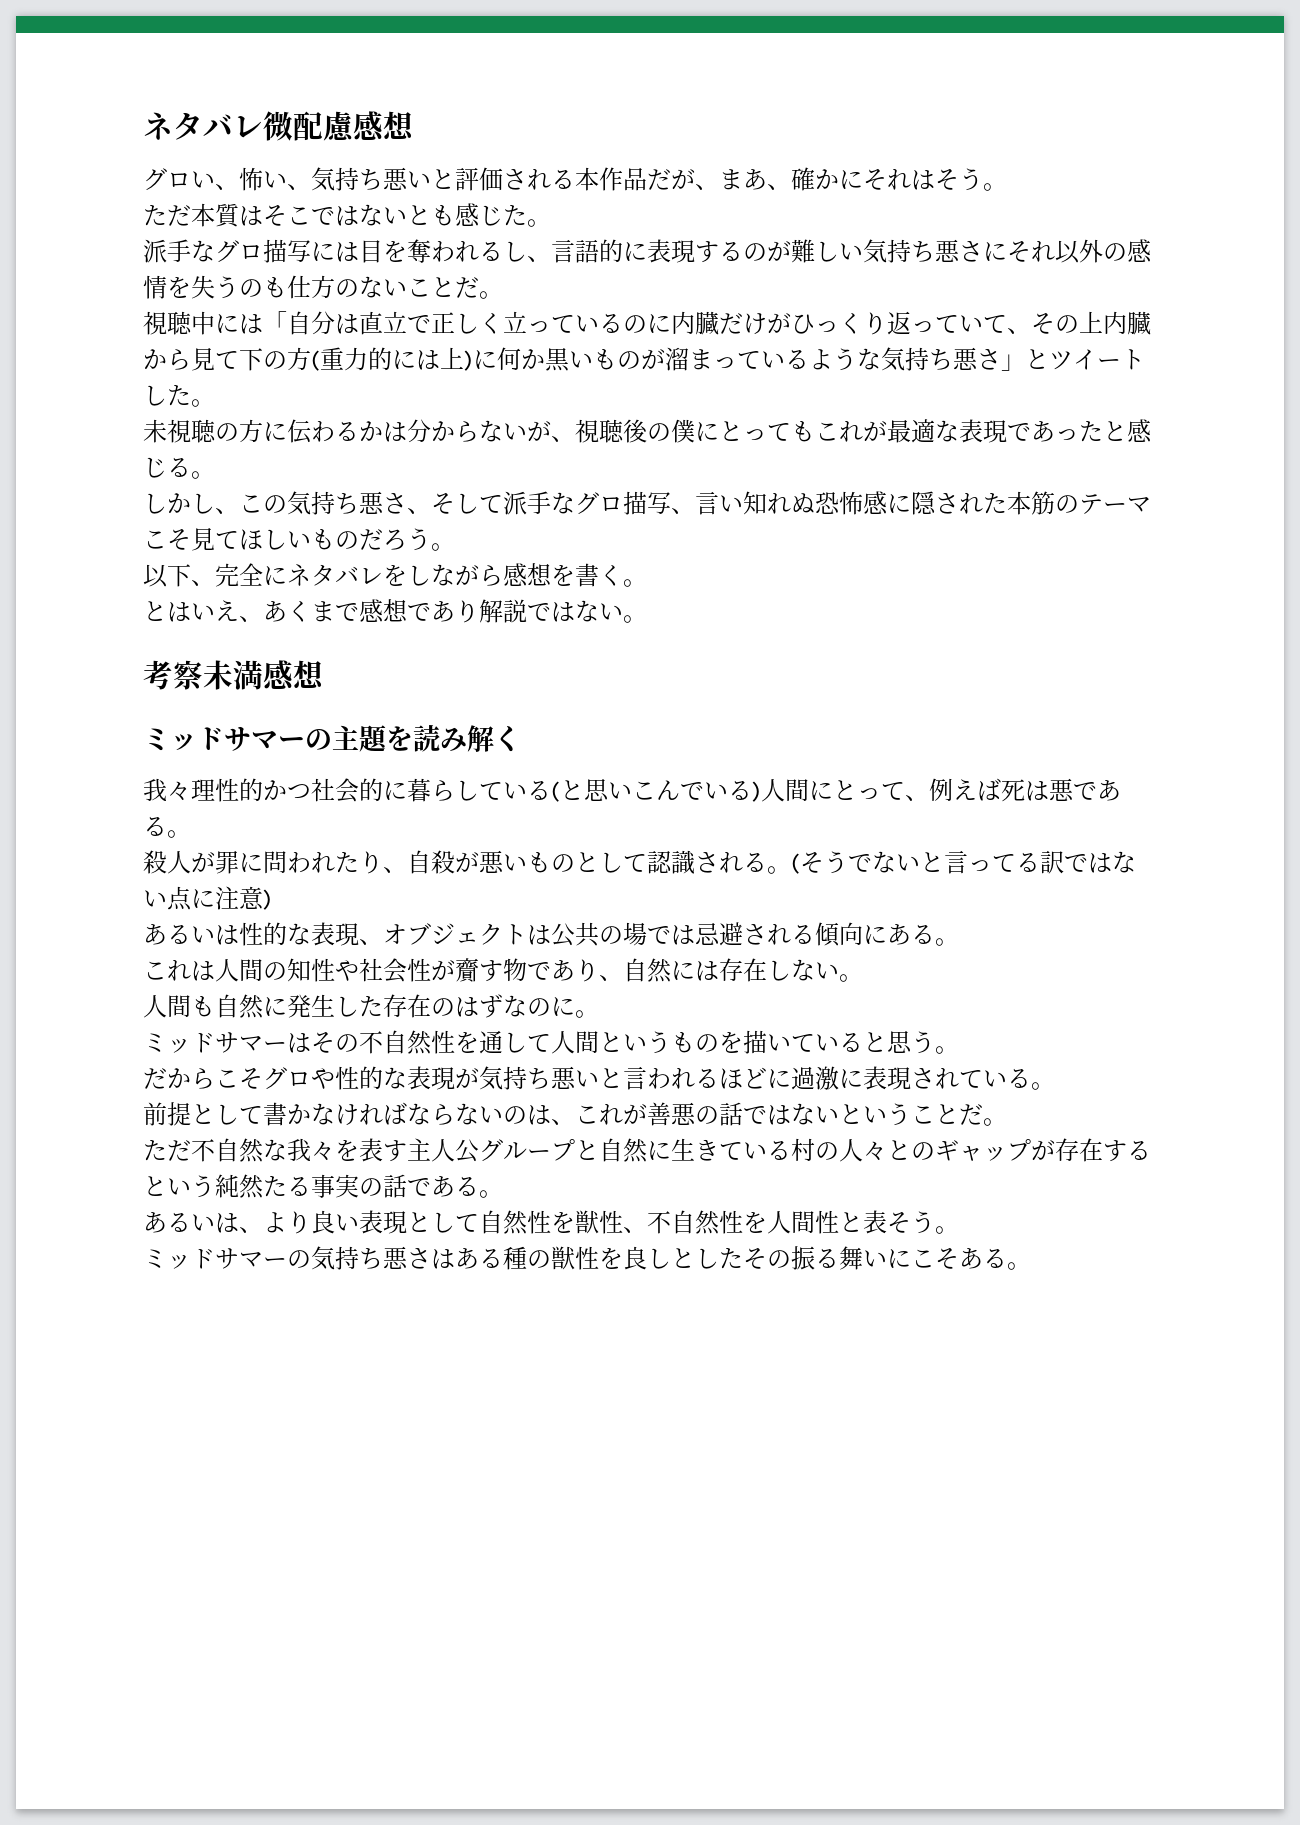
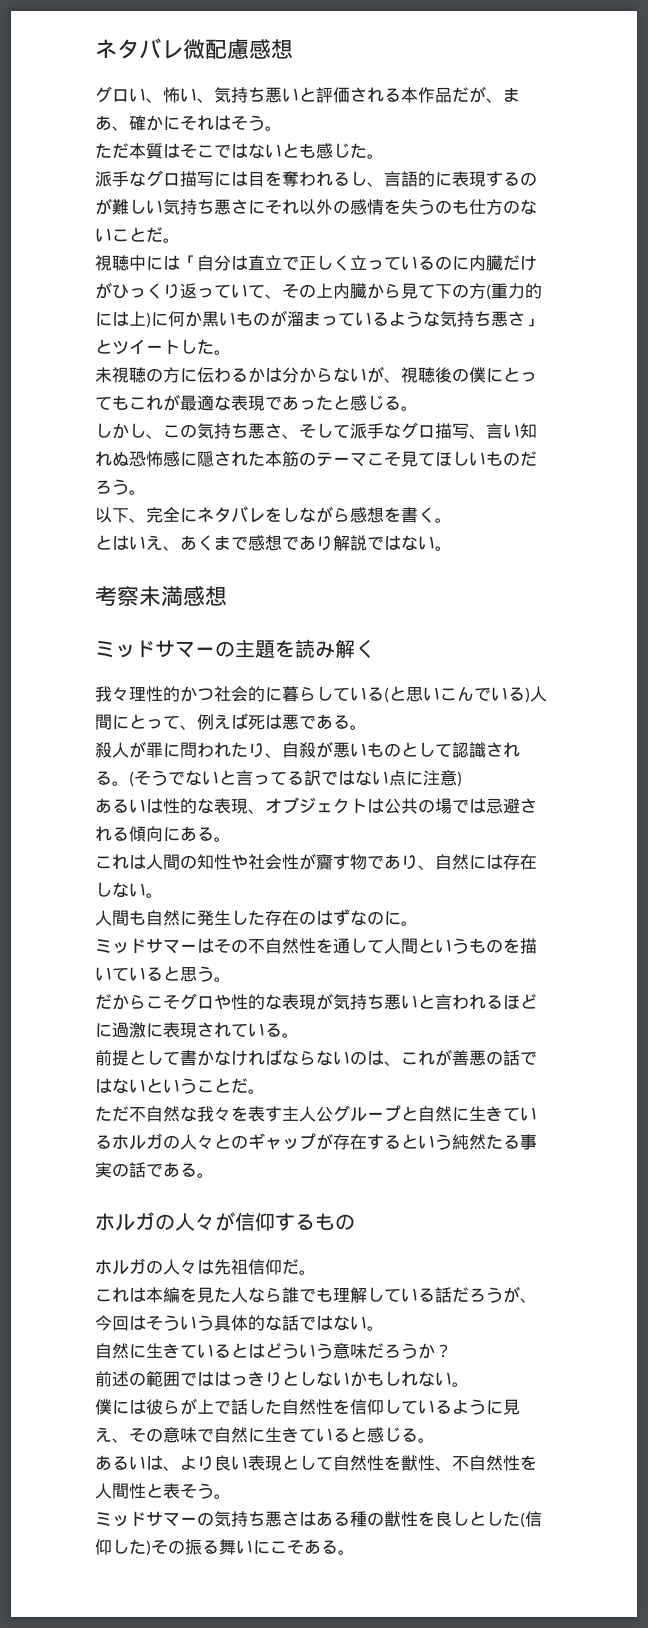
- ただ不自然な我々を表す主人公グループと自然に生きている村の人々とのギャップが存在するという純然たる事実の話である。
+ ただ不自然な我々を表す主人公グループと自然に生きているホルガの人々とのギャップが存在するという純然たる事実の話である。
+ ホルガの人々が信仰するもの
+ ホルガの人々は先祖信仰だ。
+ これは本編を見た人なら誰でも理解している話だろうが、今回はそういう具体的な話ではない。
+ 自然に生きているとはどういう意味だろうか？
+ 前述の範囲でははっきりとしないかもしれない。
+ 僕には彼らが上で話した自然性を信仰しているように見え、その意味で自然に生きていると感じる。
- ミッドサマーの気持ち悪さはある種の獣性を良しとしたその振る舞いにこそある。
+ ミッドサマーの気持ち悪さはある種の獣性を良しとした(信仰した)その振る舞いにこそある。

